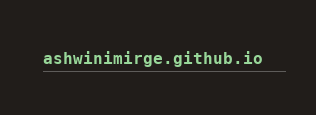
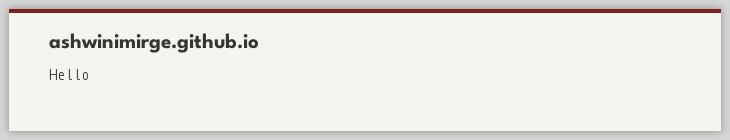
+ Hello

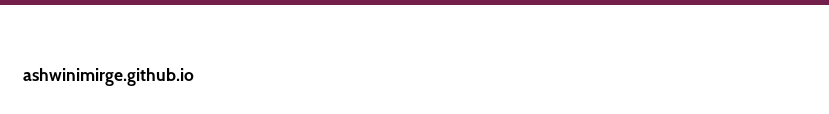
- Hello

